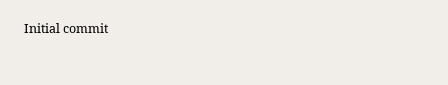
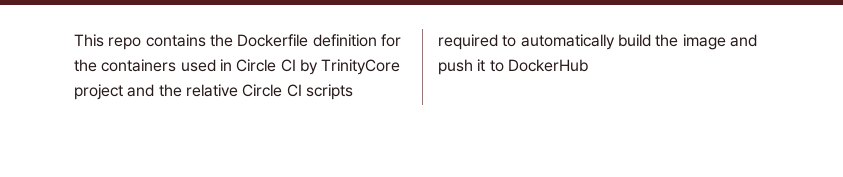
- Initial commit
+ This repo contains the Dockerfile definition for the containers used in Circle CI by TrinityCore project and the relative Circle CI scripts required to automatically build the image and push it to DockerHub

